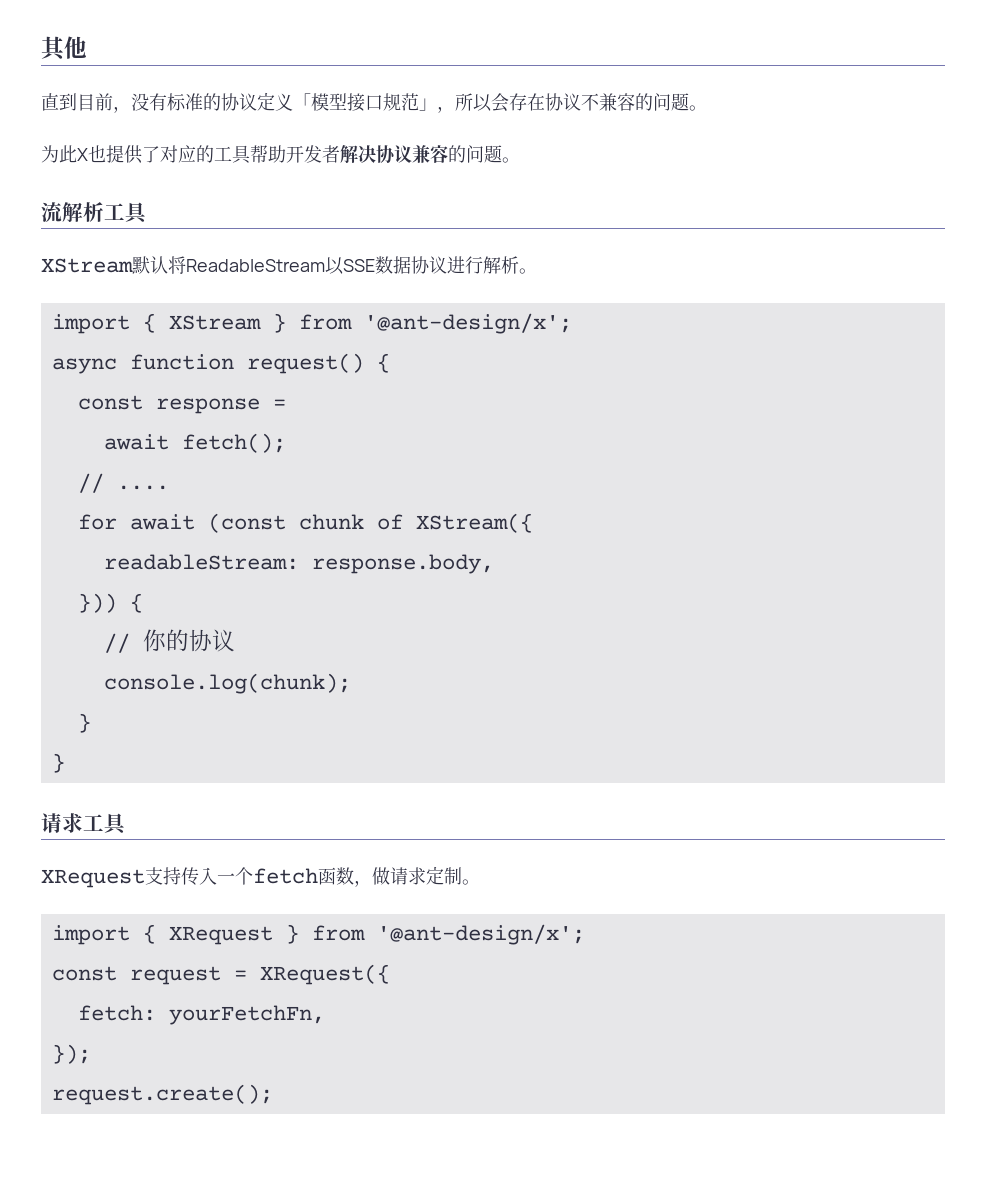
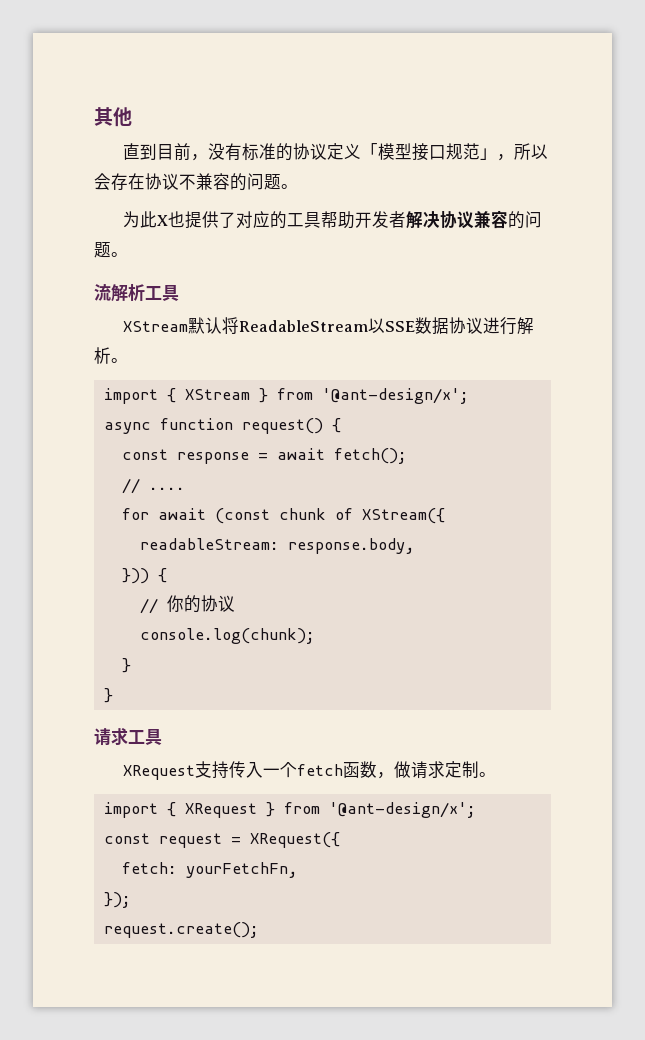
- const response =
- await fetch();
+ const response = await fetch();

